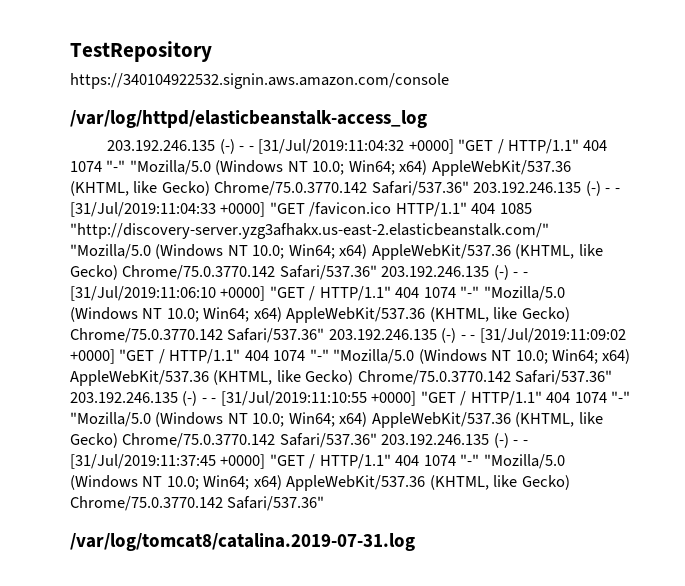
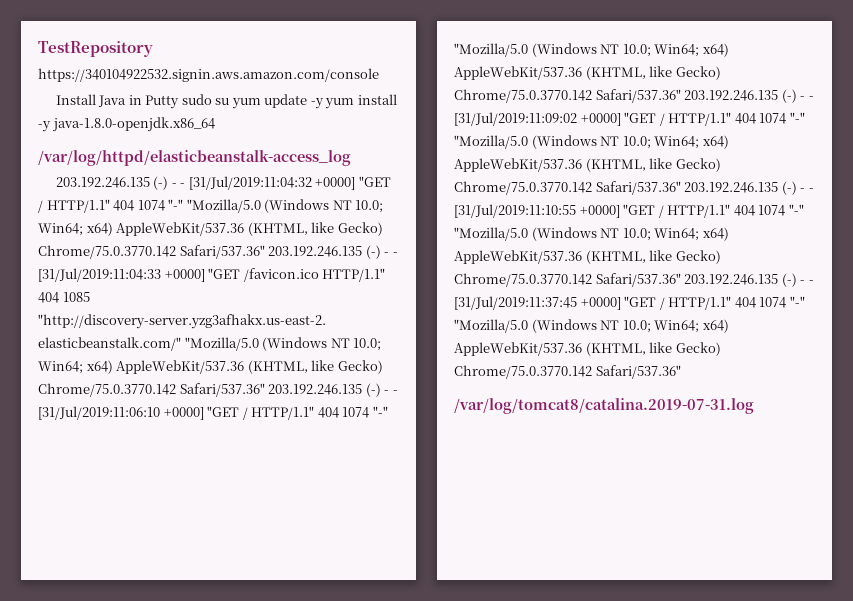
+ Install Java in Putty sudo su yum update -y yum install -y java-1.8.0-openjdk.x86_64

